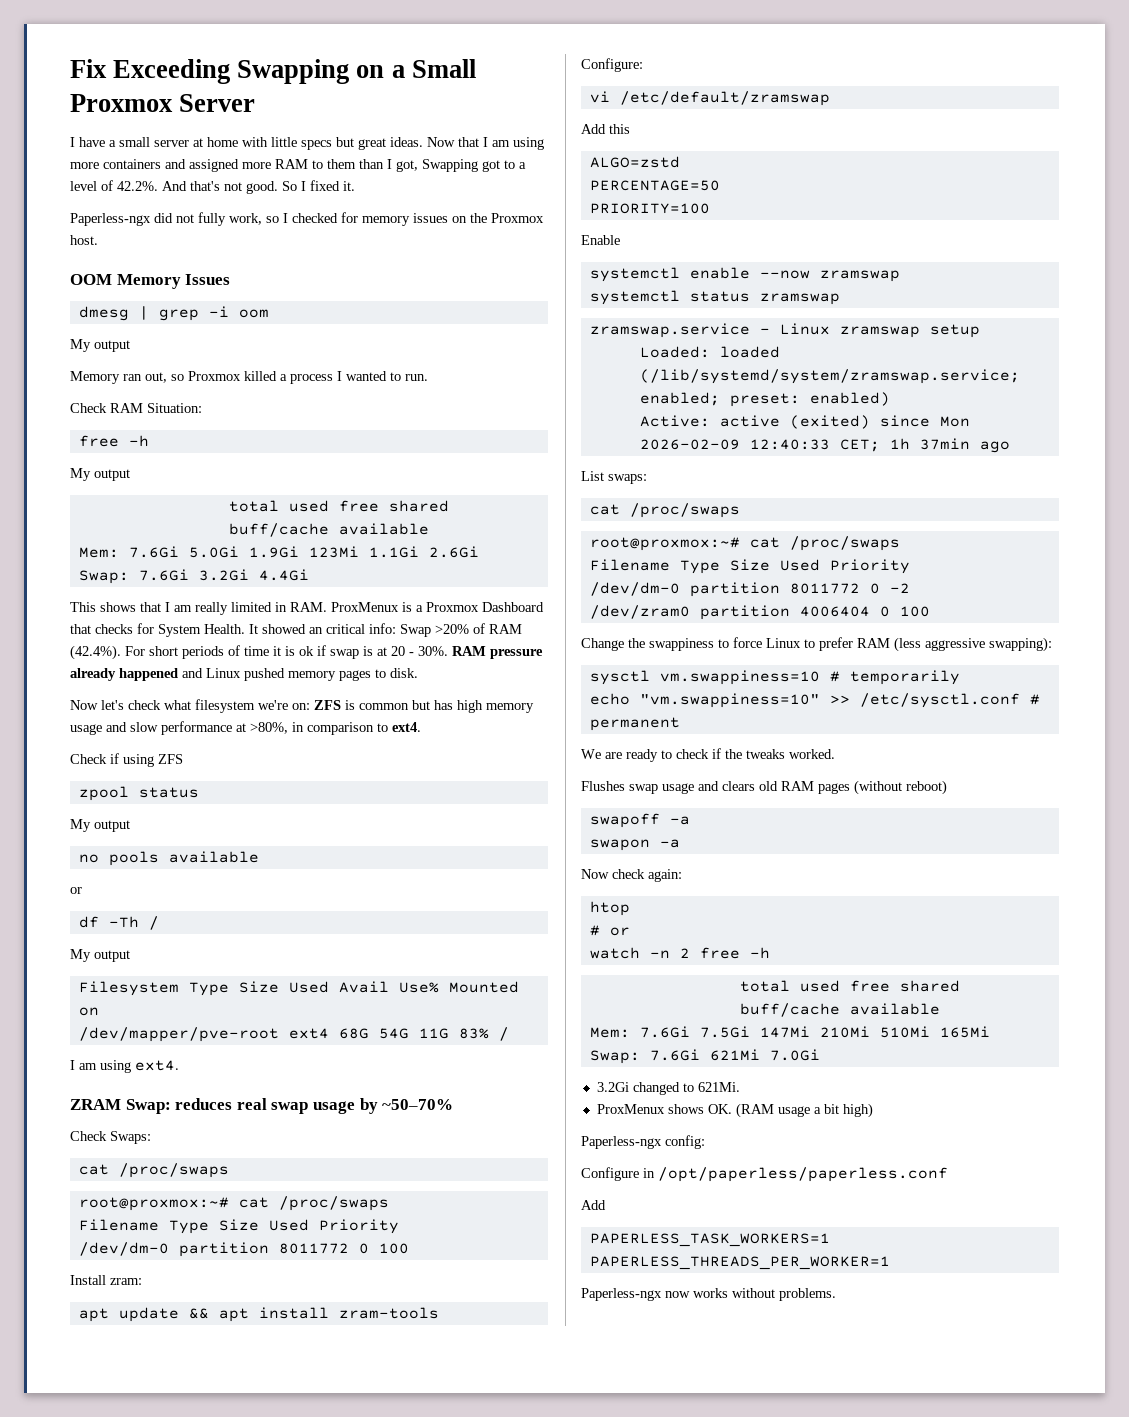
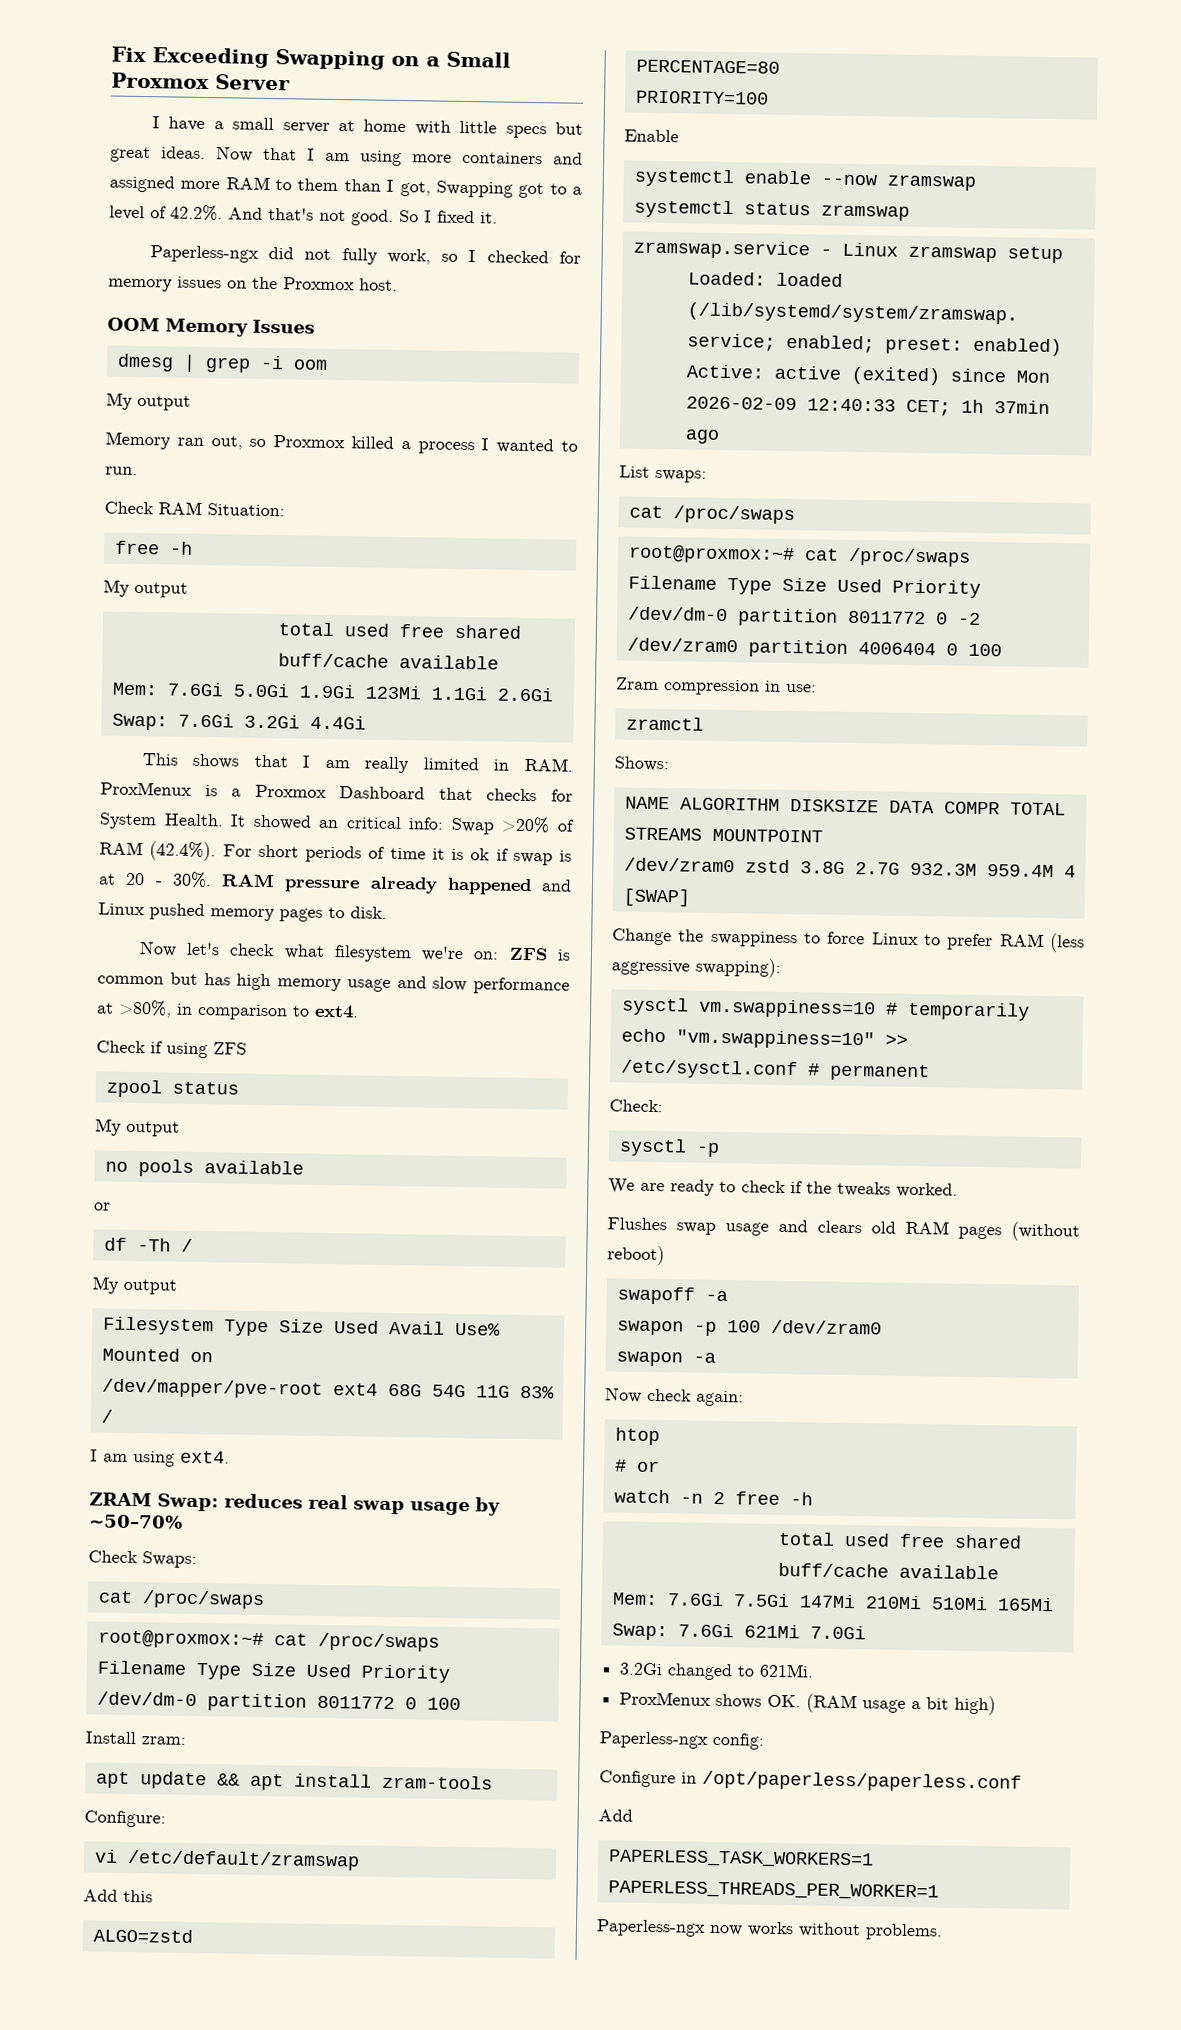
- PERCENTAGE=50
+ PERCENTAGE=80
+ Zram compression in use:
+ zramctl
+ Shows:
+ NAME ALGORITHM DISKSIZE DATA COMPR TOTAL STREAMS MOUNTPOINT
+ /dev/zram0 zstd 3.8G 2.7G 932.3M 959.4M 4 [SWAP]
+ Check:
+ sysctl -p
+ swapon -p 100 /dev/zram0

